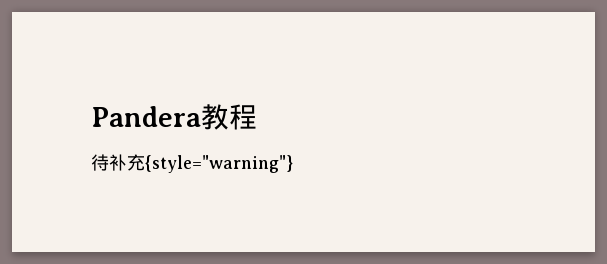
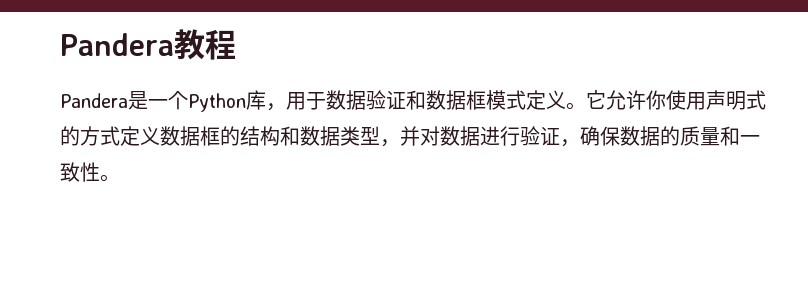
- 待补充{style="warning"}
+ Pandera是一个Python库，用于数据验证和数据框模式定义。它允许你使用声明式的方式定义数据框的结构和数据类型，并对数据进行验证，确保数据的质量和一致性。

